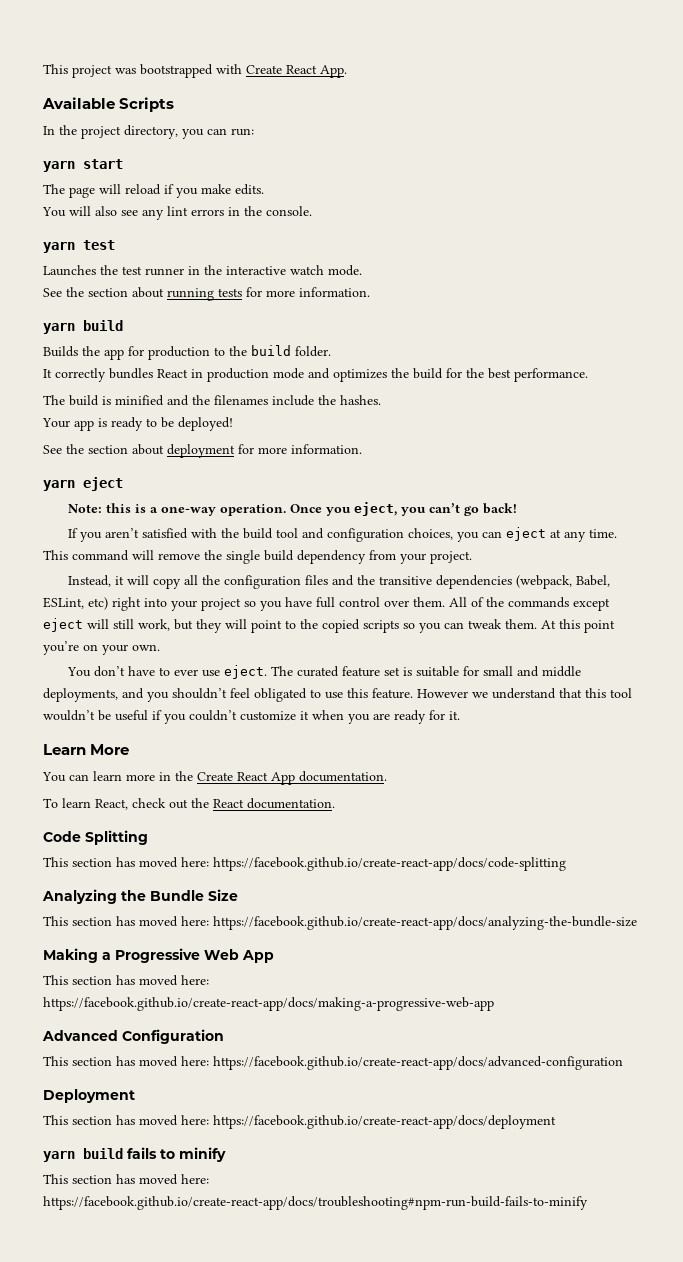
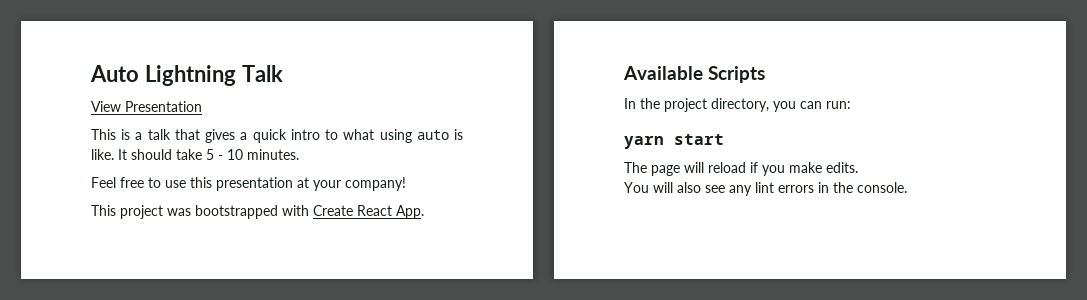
+ Auto Lightning Talk
+ View Presentation
+ This is a talk that gives a quick intro to what using auto is like. It should take 5 - 10 minutes.
+ Feel free to use this presentation at your company!
- yarn test
- Launches the test runner in the interactive watch mode.
- See the section about running tests for more information.
- yarn build
- Builds the app for production to the build folder.
- It correctly bundles React in production mode and optimizes the build for the best performance.
- The build is minified and the filenames include the hashes.
- Your app is ready to be deployed!
- See the section about deployment for more information.
- yarn eject
- Note: this is a one-way operation. Once you eject, you can’t go back!
- If you aren’t satisfied with the build tool and configuration choices, you can eject at any time. This command will remove the single build dependency from your project.
- Instead, it will copy all the configuration files and the transitive dependencies (webpack, Babel, ESLint, etc) right into your project so you have full control over them. All of the commands except eject will still work, but they will point to the copied scripts so you can tweak them. At this point you’re on your own.
- You don’t have to ever use eject. The curated feature set is suitable for small and middle deployments, and you shouldn’t feel obligated to use this feature. However we understand that this tool wouldn’t be useful if you couldn’t customize it when you are ready for it.
- Learn More
- You can learn more in the Create React App documentation.
- To learn React, check out the React documentation.
- Code Splitting
- This section has moved here: https://facebook.github.io/create-react-app/docs/code-splitting
- Analyzing the Bundle Size
- This section has moved here: https://facebook.github.io/create-react-app/docs/analyzing-the-bundle-size
- Making a Progressive Web App
- This section has moved here: https://facebook.github.io/create-react-app/docs/making-a-progressive-web-app
- Advanced Configuration
- This section has moved here: https://facebook.github.io/create-react-app/docs/advanced-configuration
- Deployment
- This section has moved here: https://facebook.github.io/create-react-app/docs/deployment
- yarn build fails to minify
- This section has moved here: https://facebook.github.io/create-react-app/docs/troubleshooting#npm-run-build-fails-to-minify

